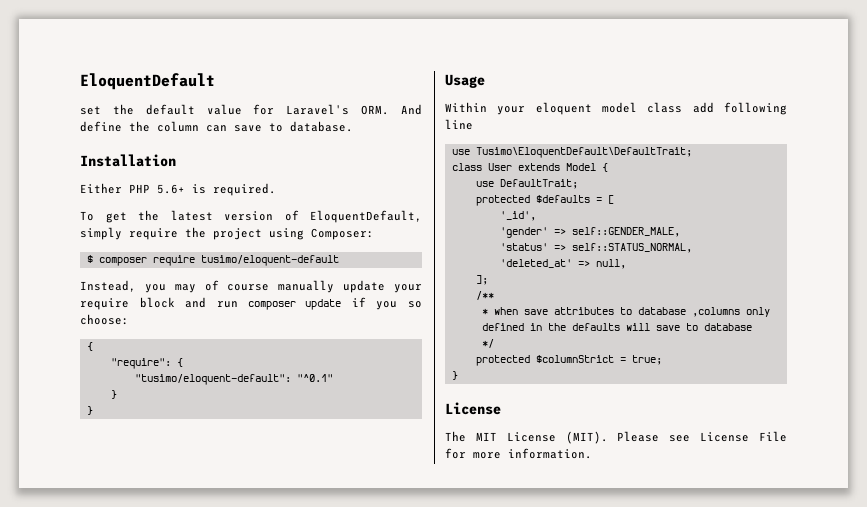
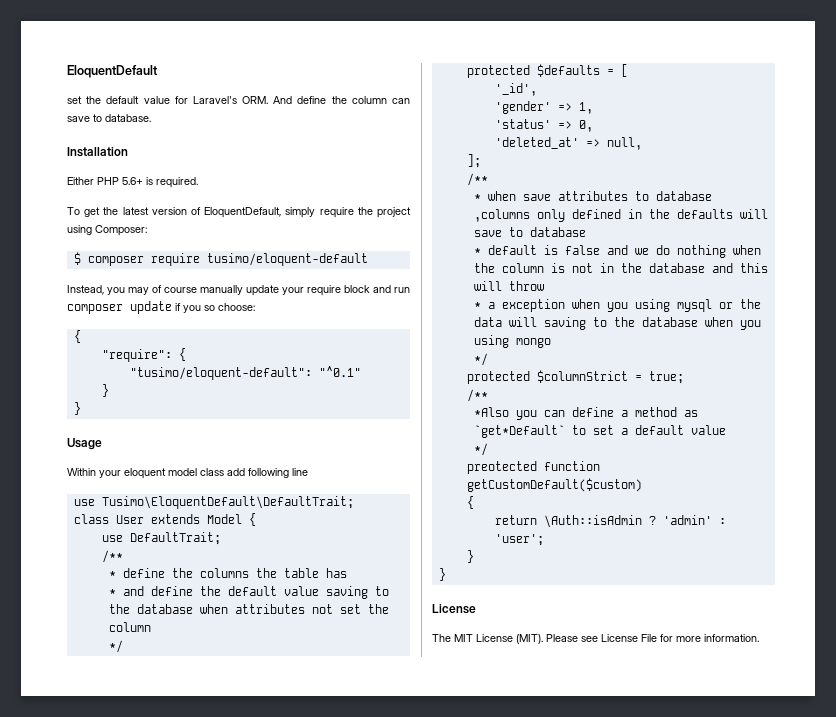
  use DefaultTrait;
+ /**
+ * define the columns the table has
+ * and define the default value saving to the database when attributes not set the column
+ */
- 'gender' => self::GENDER_MALE,
+ 'gender' => 1,
- 'status' => self::STATUS_NORMAL,
+ 'status' => 0,
+ * default is false and we do nothing when the column is not in the database and this will throw
+ * a exception when you using mysql or the data will saving to the database when you using mongo
  protected $columnStrict = true;
+ /**
+ *Also you can define a method as `get*Default` to set a default value
+ */
+ preotected function getCustomDefault($custom)
+ {
+ return \Auth::isAdmin ? 'admin' : 'user';
+ }

